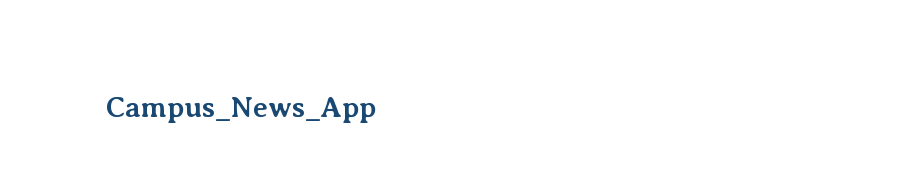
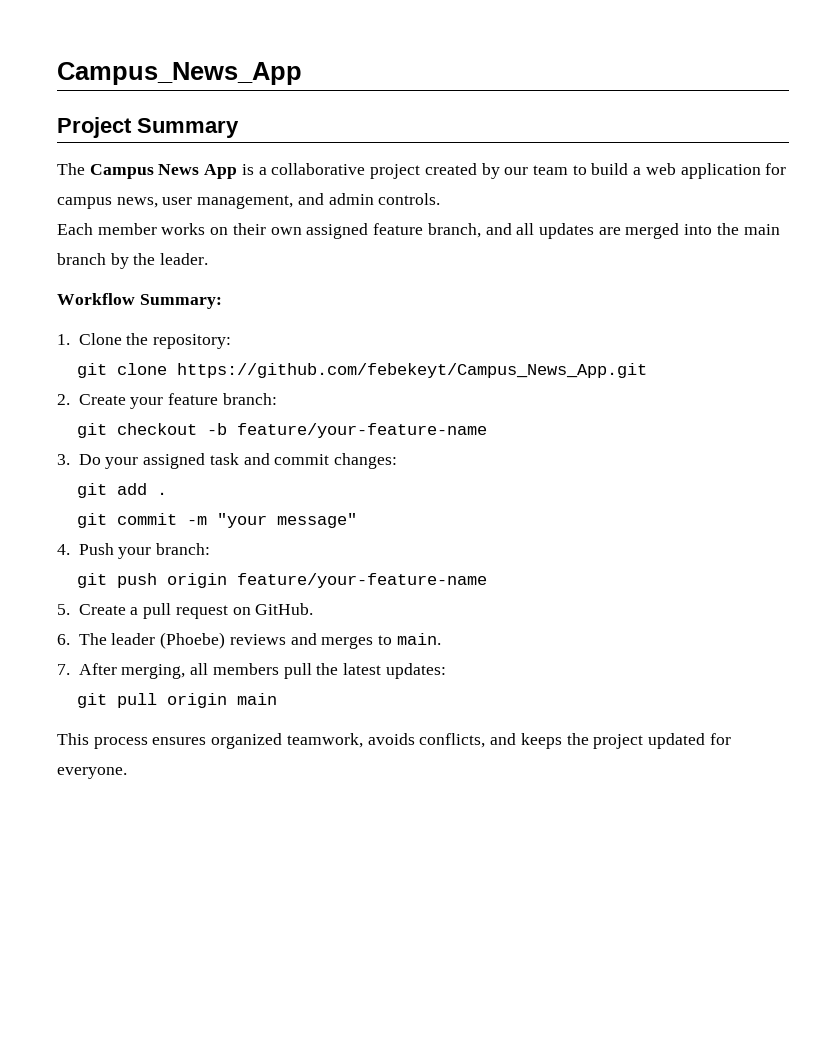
+ Project Summary
+ The Campus News App is a collaborative project created by our team to build a web application for campus news, user management, and admin controls.
+ Each member works on their own assigned feature branch, and all updates are merged into the main branch by the leader.
+ Workflow Summary:
+ 1. Clone the repository:
+ git clone https://github.com/febekeyt/Campus_News_App.git
+ 2. Create your feature branch:
+ git checkout -b feature/your-feature-name
+ 3. Do your assigned task and commit changes:
+ git add .
+ git commit -m "your message"
+ 4. Push your branch:
+ git push origin feature/your-feature-name
+ 5. Create a pull request on GitHub.
+ 6. The leader (Phoebe) reviews and merges to main.
+ 7. After merging, all members pull the latest updates:
+ git pull origin main
+ This process ensures organized teamwork, avoids conflicts, and keeps the project updated for everyone.

